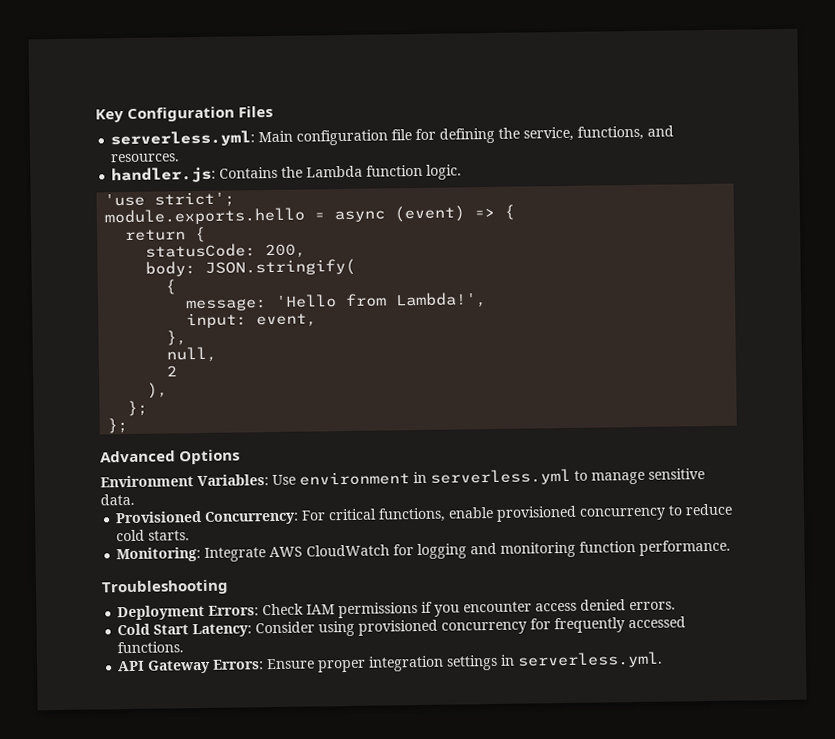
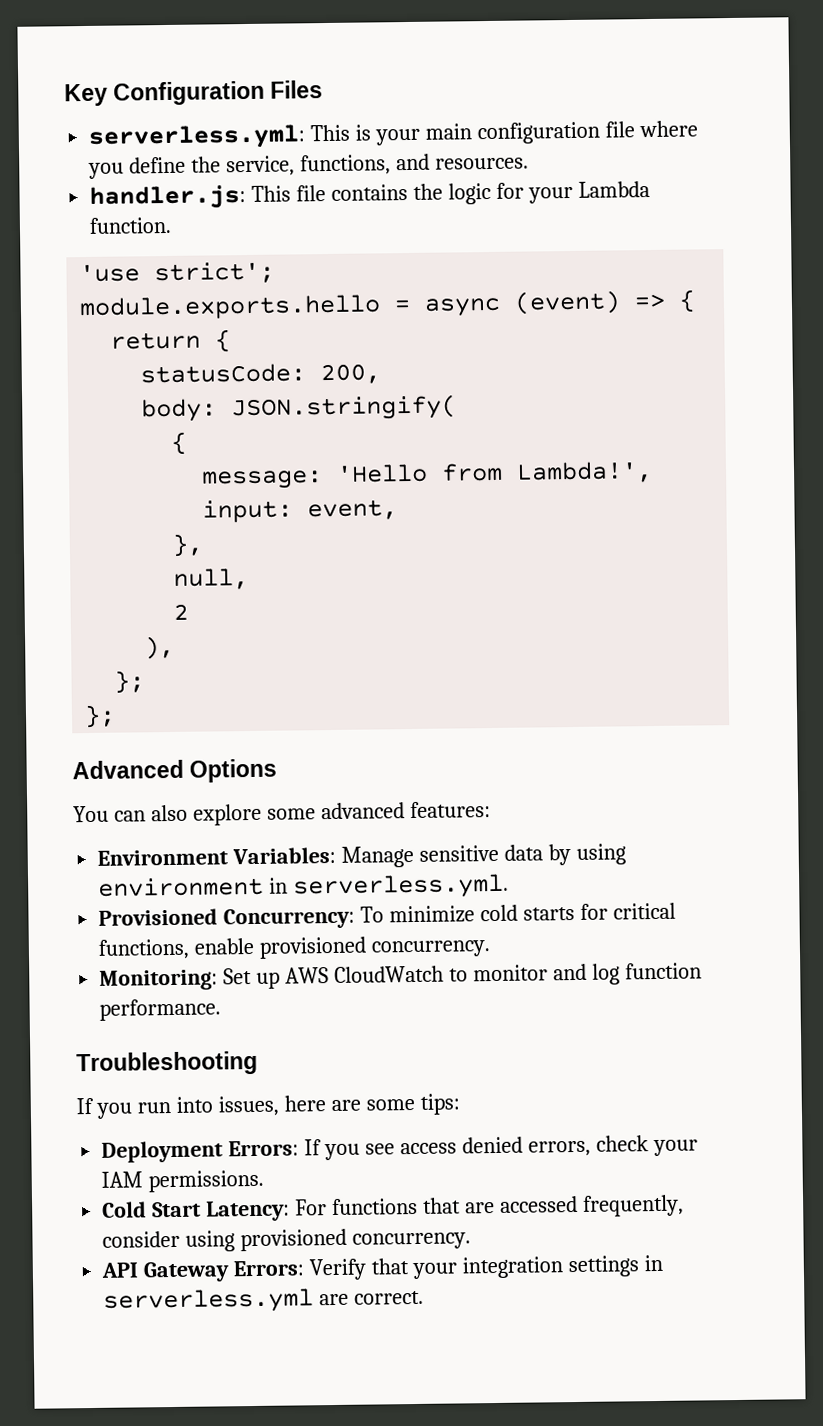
- serverless.yml: Main configuration file for defining the service, functions, and resources.
+ serverless.yml: This is your main configuration file where you define the service, functions, and resources.
- handler.js: Contains the Lambda function logic.
+ handler.js: This file contains the logic for your Lambda function.
- Environment Variables: Use environment in serverless.yml to manage sensitive data.
- Provisioned Concurrency: For critical functions, enable provisioned concurrency to reduce cold starts.
- Monitoring: Integrate AWS CloudWatch for logging and monitoring function performance.
+ You can also explore some advanced features:
+ Environment Variables: Manage sensitive data by using environment in serverless.yml.
+ Provisioned Concurrency: To minimize cold starts for critical functions, enable provisioned concurrency.
+ Monitoring: Set up AWS CloudWatch to monitor and log function performance.
  Troubleshooting
- Deployment Errors: Check IAM permissions if you encounter access denied errors.
- Cold Start Latency: Consider using provisioned concurrency for frequently accessed functions.
- API Gateway Errors: Ensure proper integration settings in serverless.yml.
+ If you run into issues, here are some tips:
+ Deployment Errors: If you see access denied errors, check your IAM permissions.
+ Cold Start Latency: For functions that are accessed frequently, consider using provisioned concurrency.
+ API Gateway Errors: Verify that your integration settings in serverless.yml are correct.

